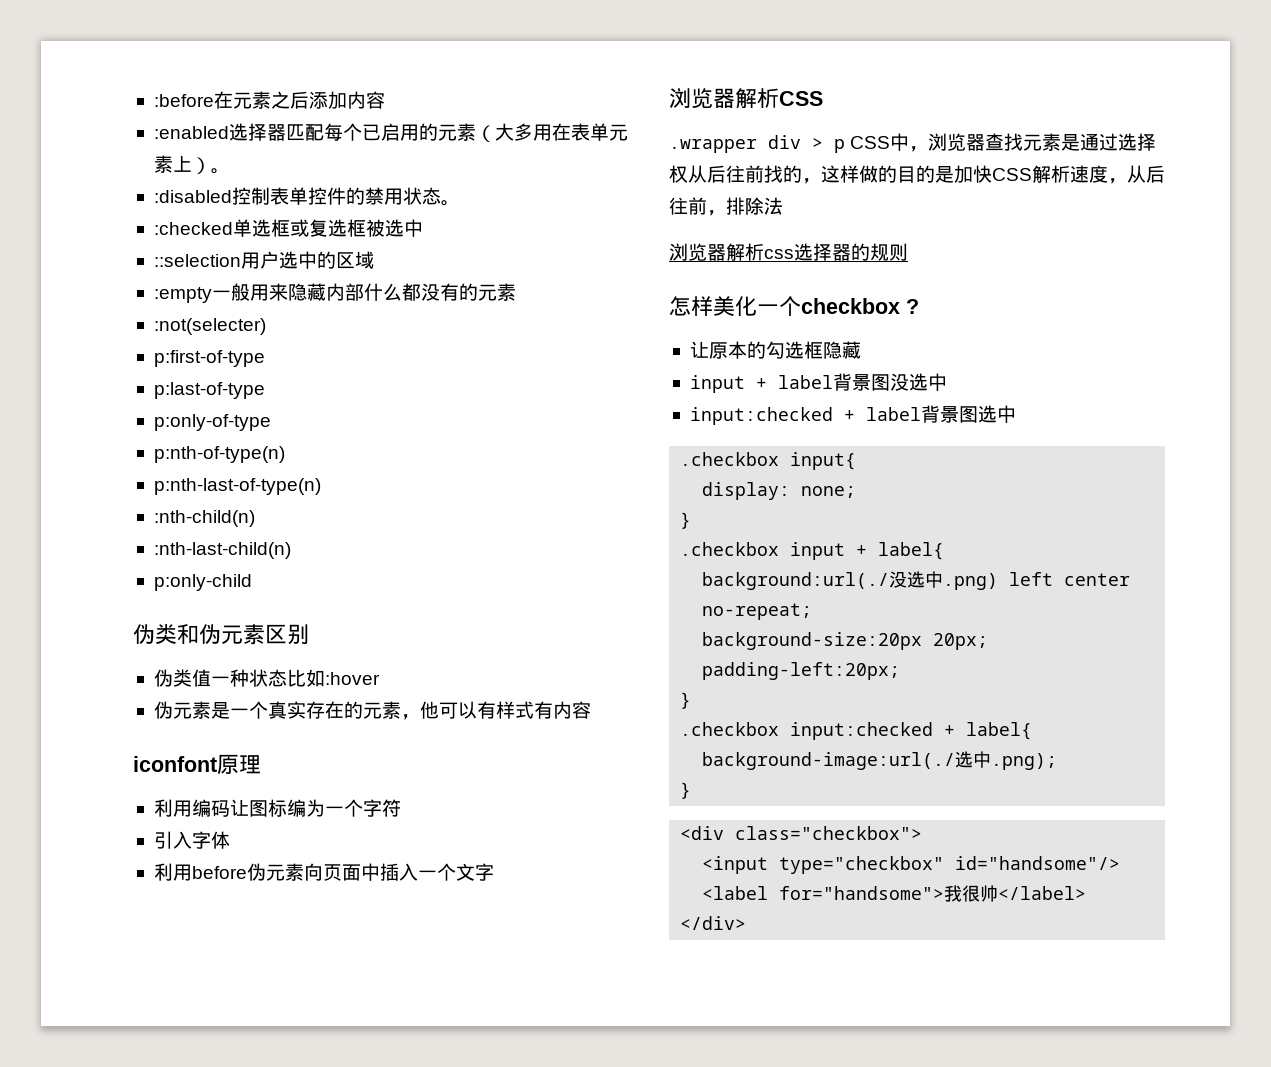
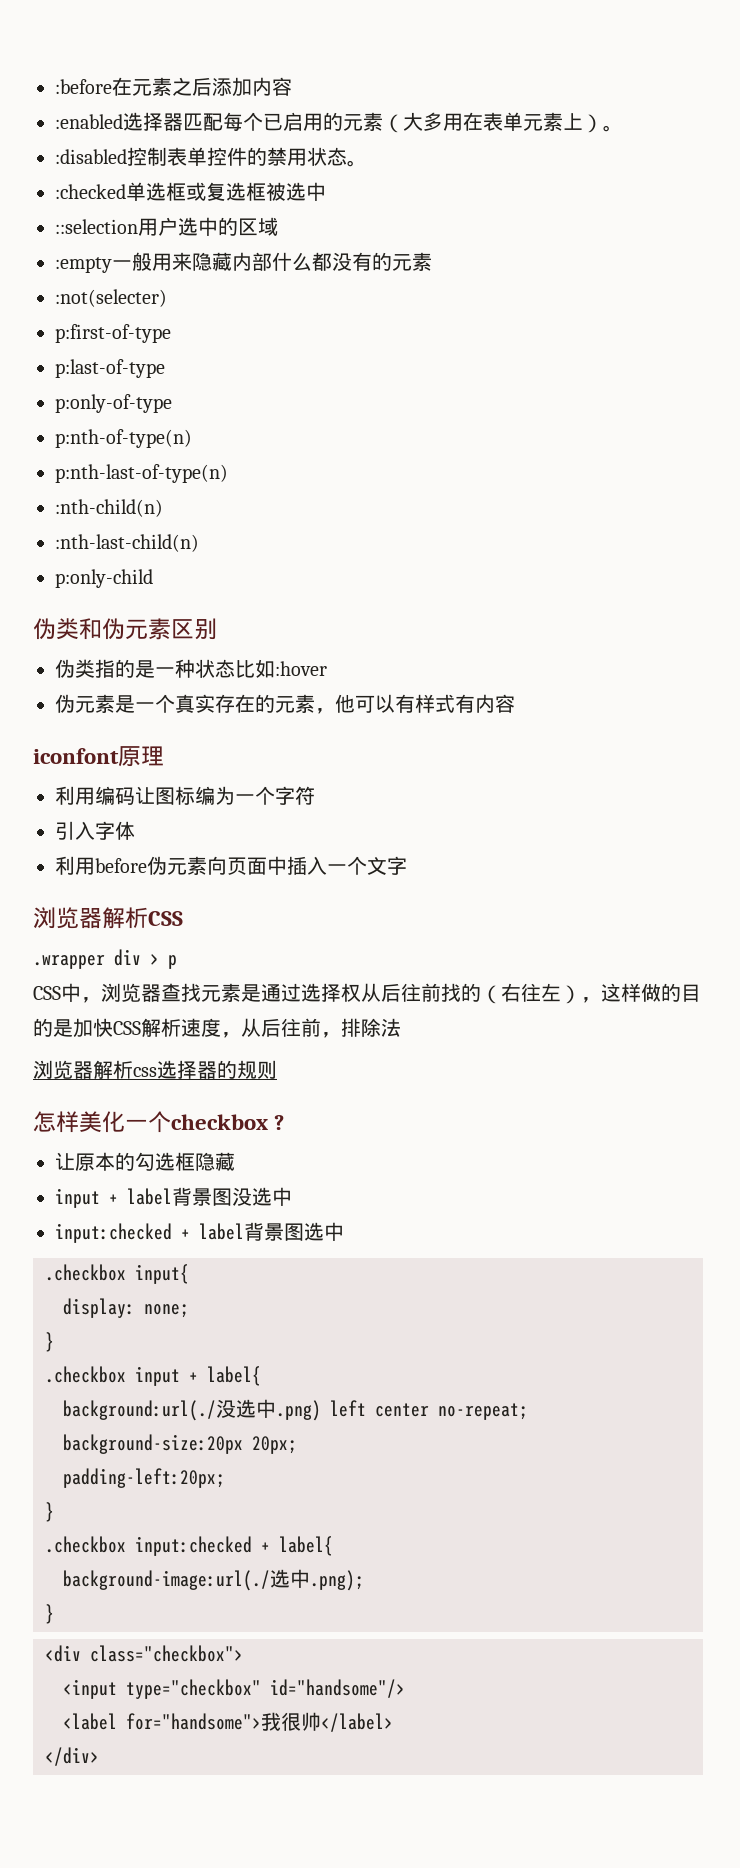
- 伪类值一种状态比如:hover
+ 伪类指的是一种状态比如:hover
- .wrapper div > p CSS中，浏览器查找元素是通过选择权从后往前找的，这样做的目的是加快CSS解析速度，从后往前，排除法
+ .wrapper div > p
+ CSS中，浏览器查找元素是通过选择权从后往前找的（右往左），这样做的目的是加快CSS解析速度，从后往前，排除法

